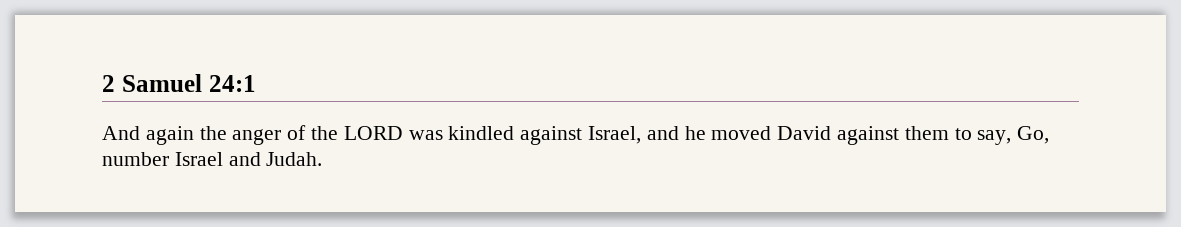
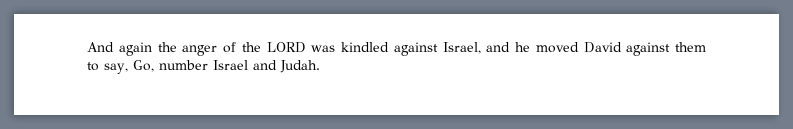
- 2 Samuel 24:1

